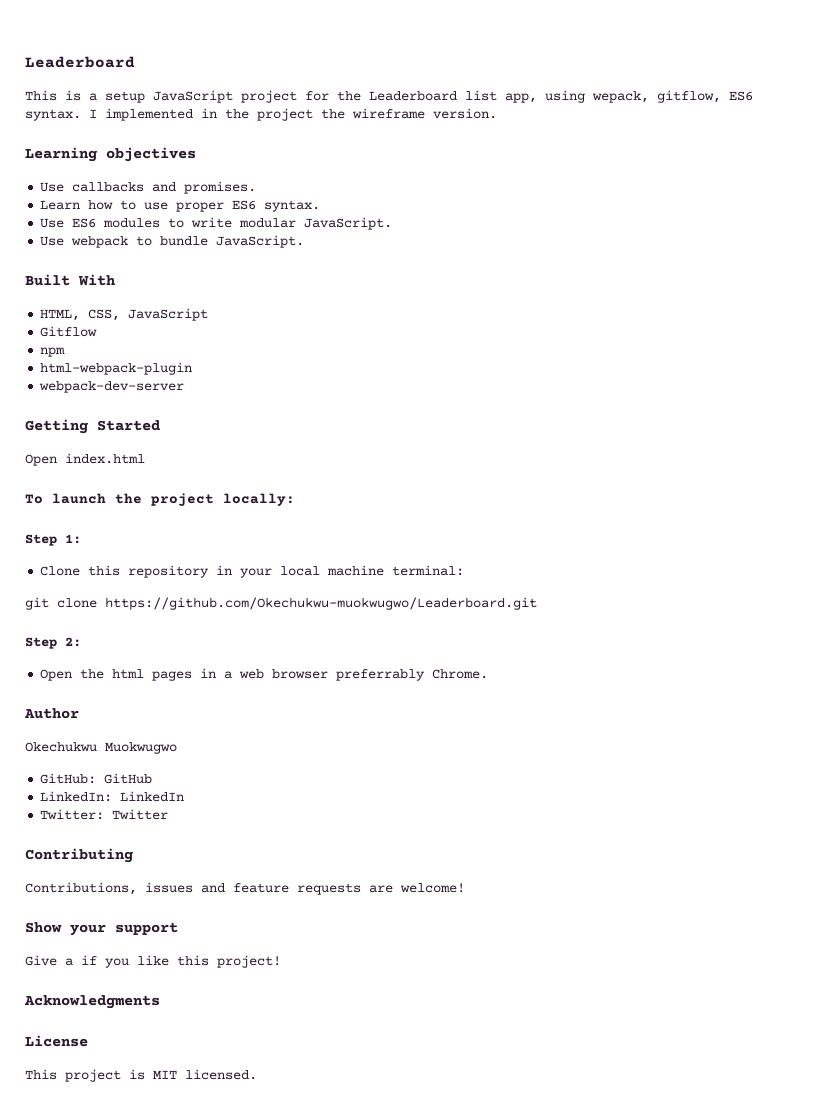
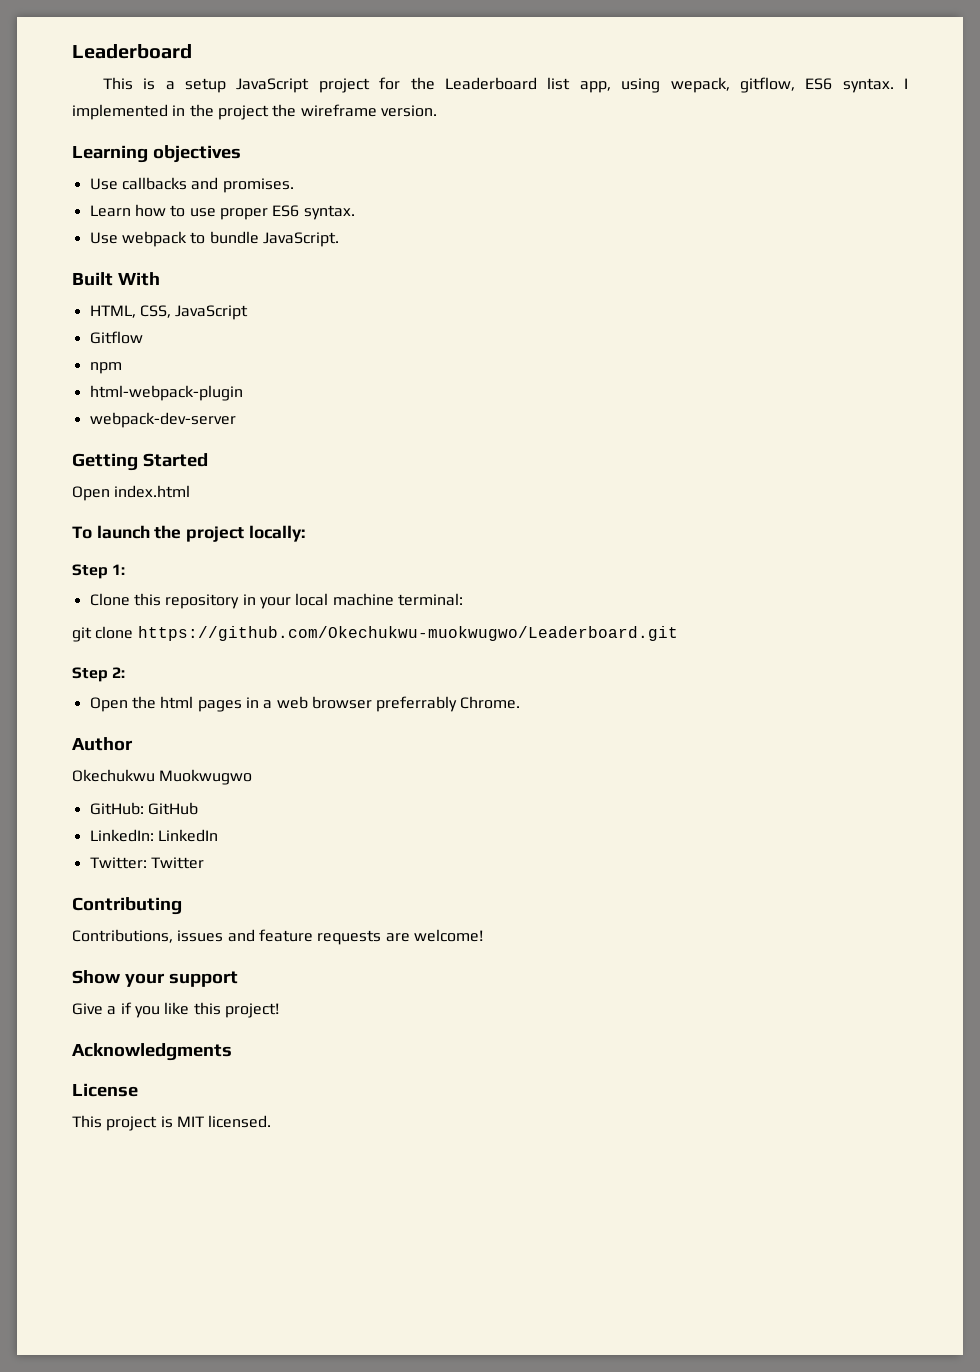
- Use ES6 modules to write modular JavaScript.

